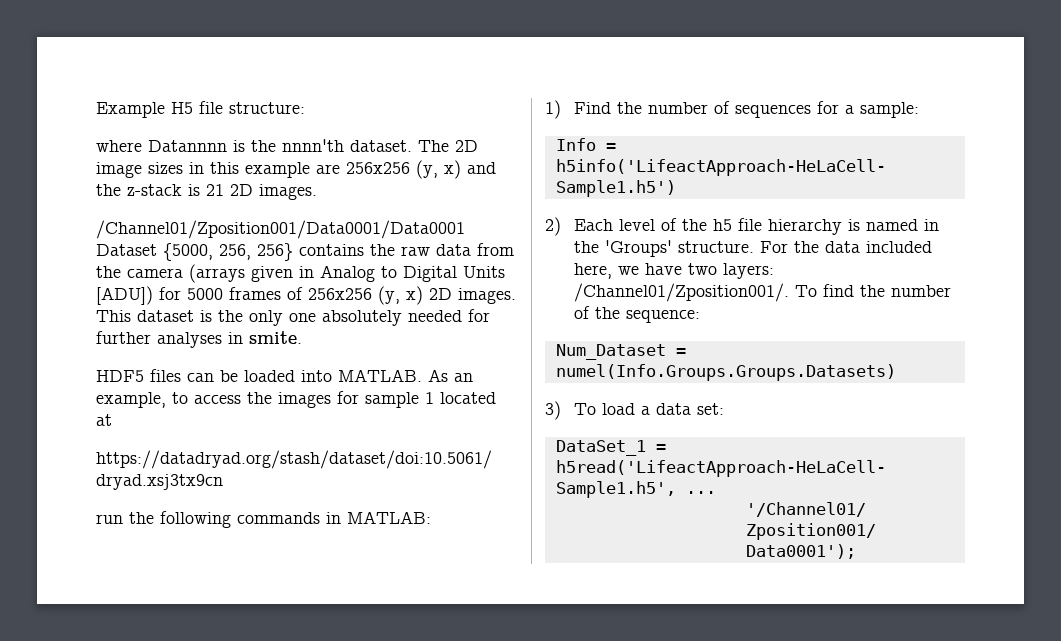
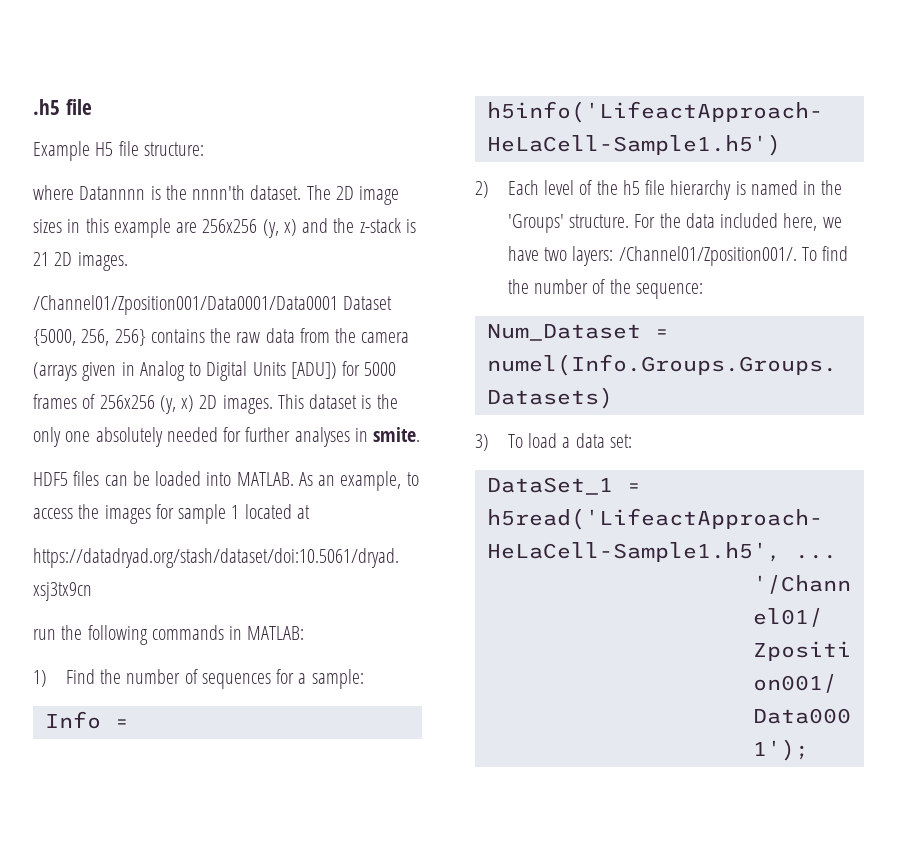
+ .h5 file

